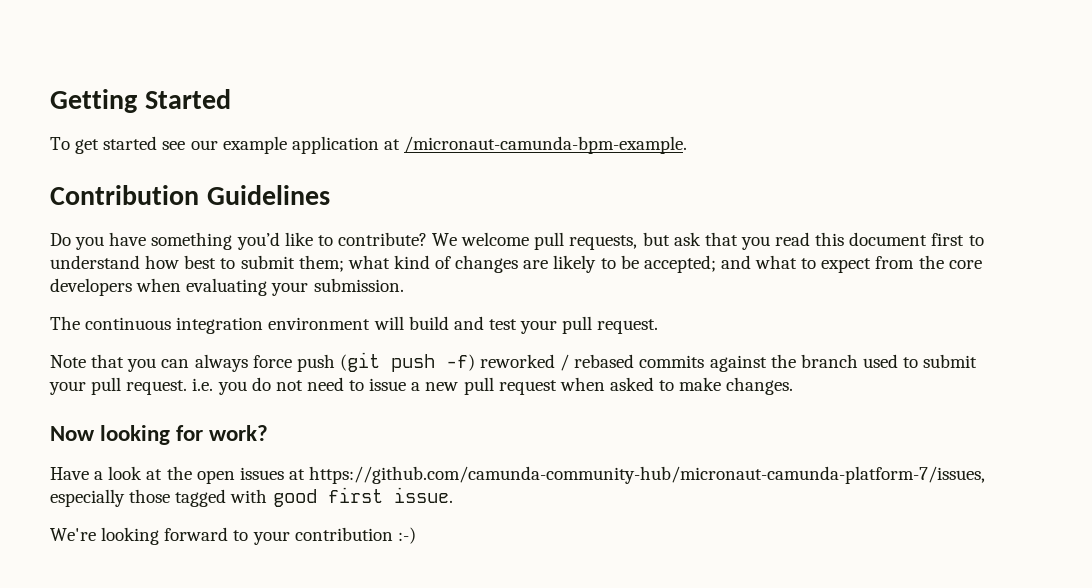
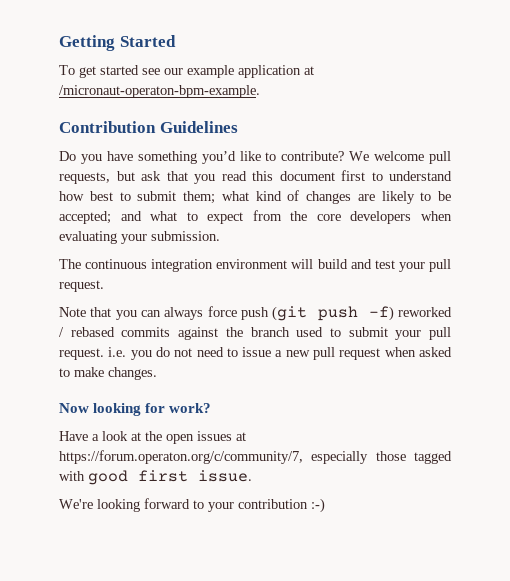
- To get started see our example application at /micronaut-camunda-bpm-example.
+ To get started see our example application at /micronaut-operaton-bpm-example.
- Have a look at the open issues at https://github.com/camunda-community-hub/micronaut-camunda-platform-7/issues, especially those tagged with good first issue.
+ Have a look at the open issues at https://forum.operaton.org/c/community/7, especially those tagged with good first issue.

